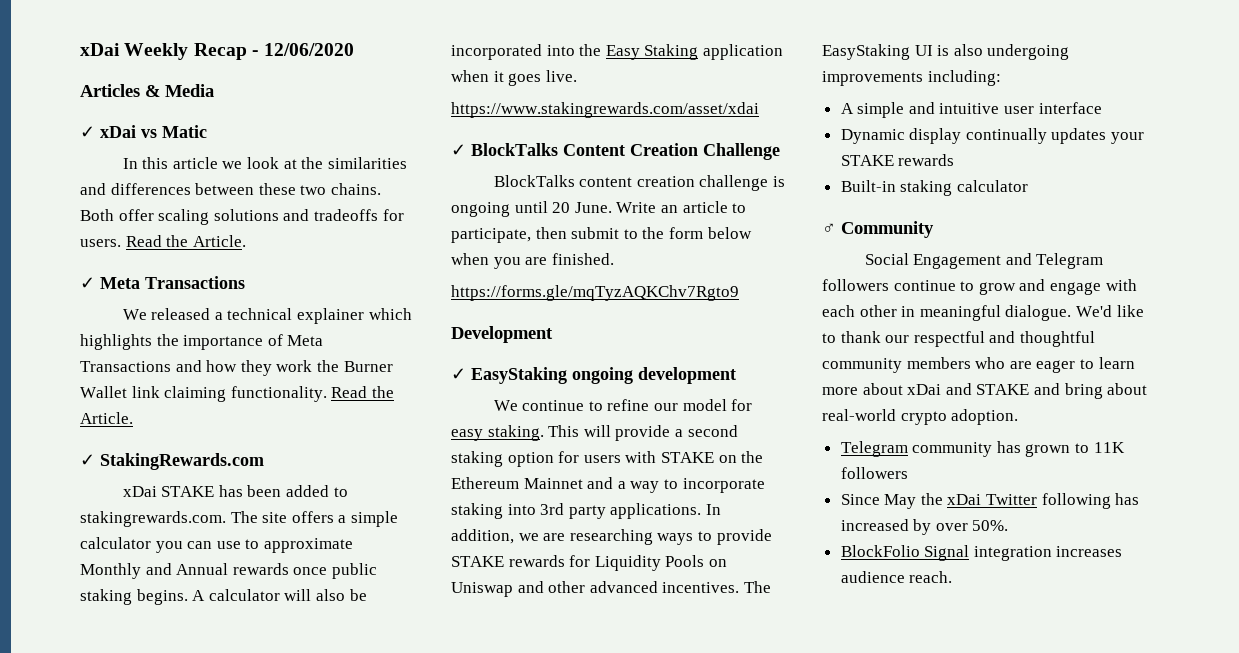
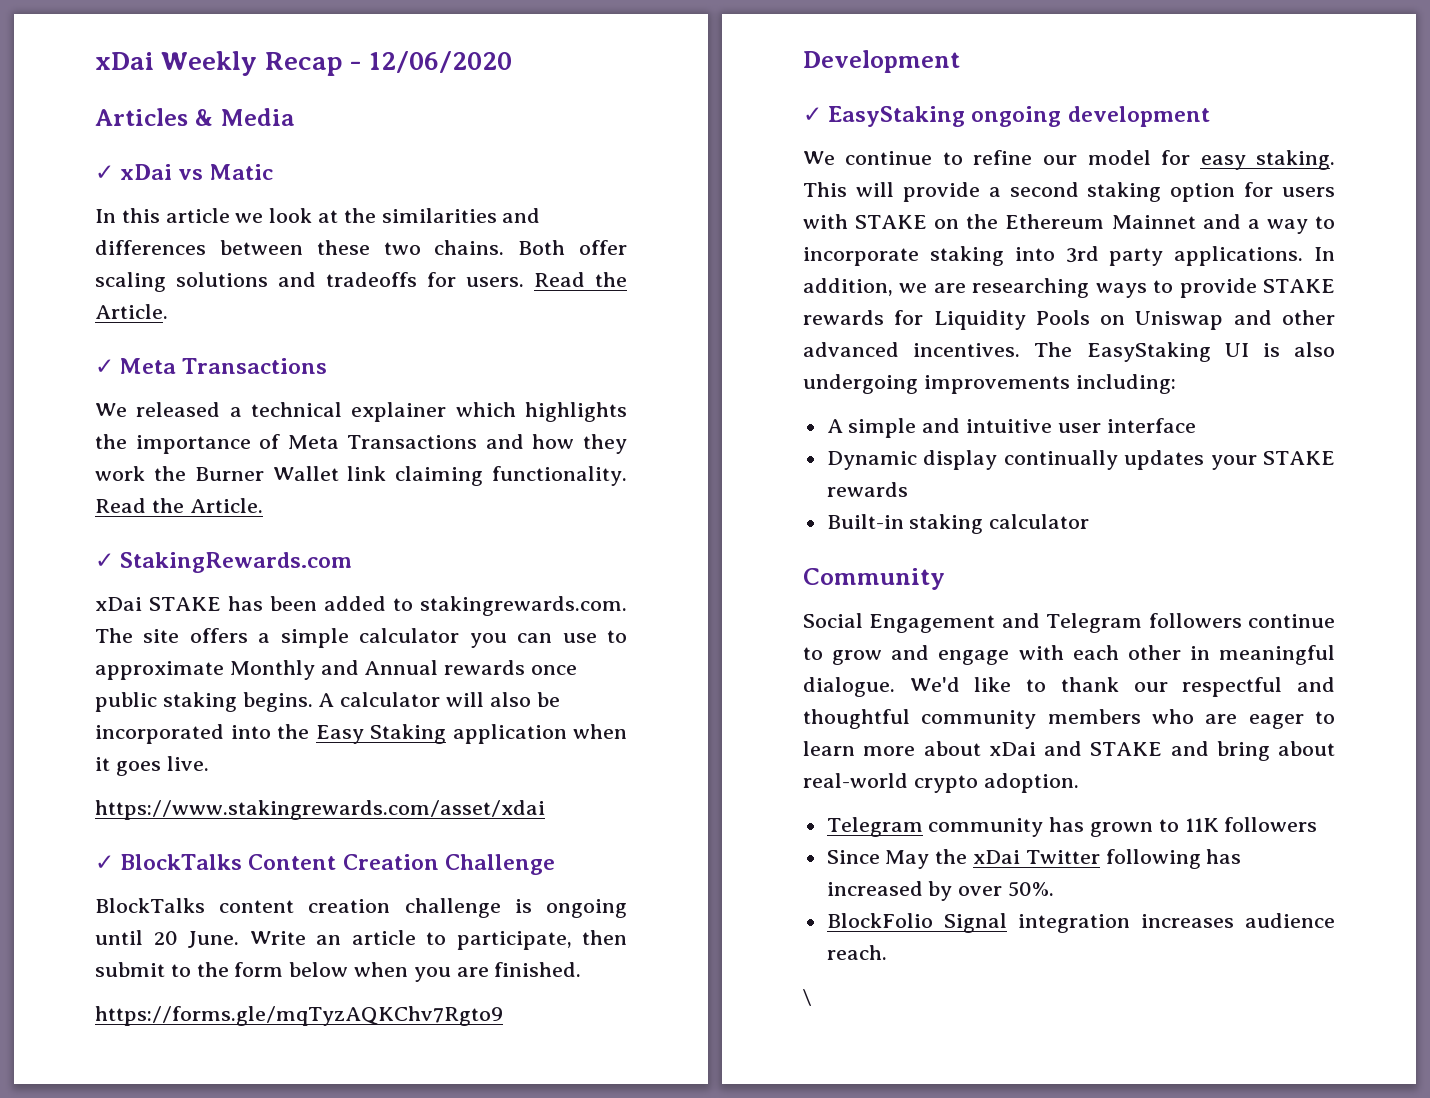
- ♂ Community
+ Community
+ \

